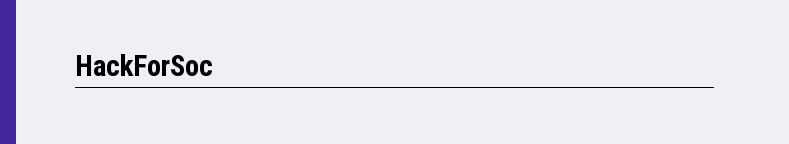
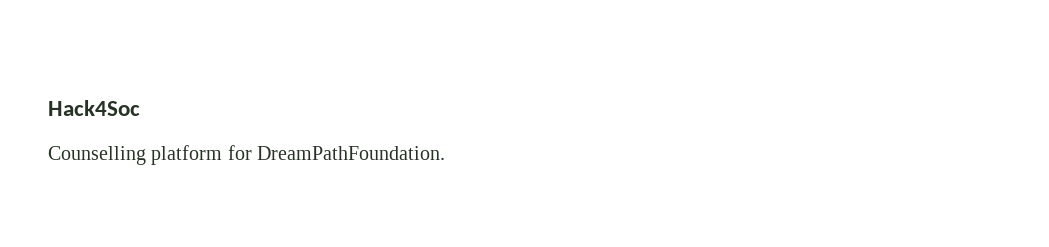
- HackForSoc
+ Hack4Soc
+ Counselling platform for DreamPathFoundation.

